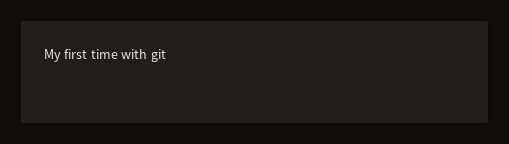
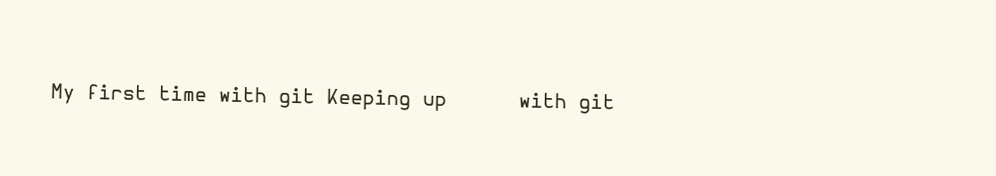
- My first time with git
+ My first time with git Keeping up with git

